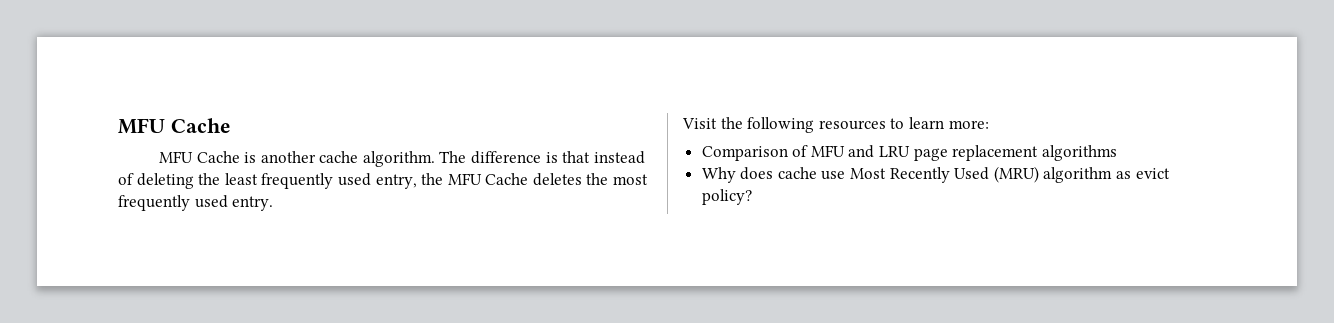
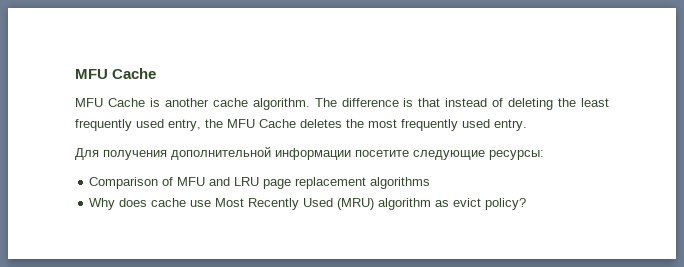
- Visit the following resources to learn more:
+ Для получения дополнительной информации посетите следующие ресурсы:

